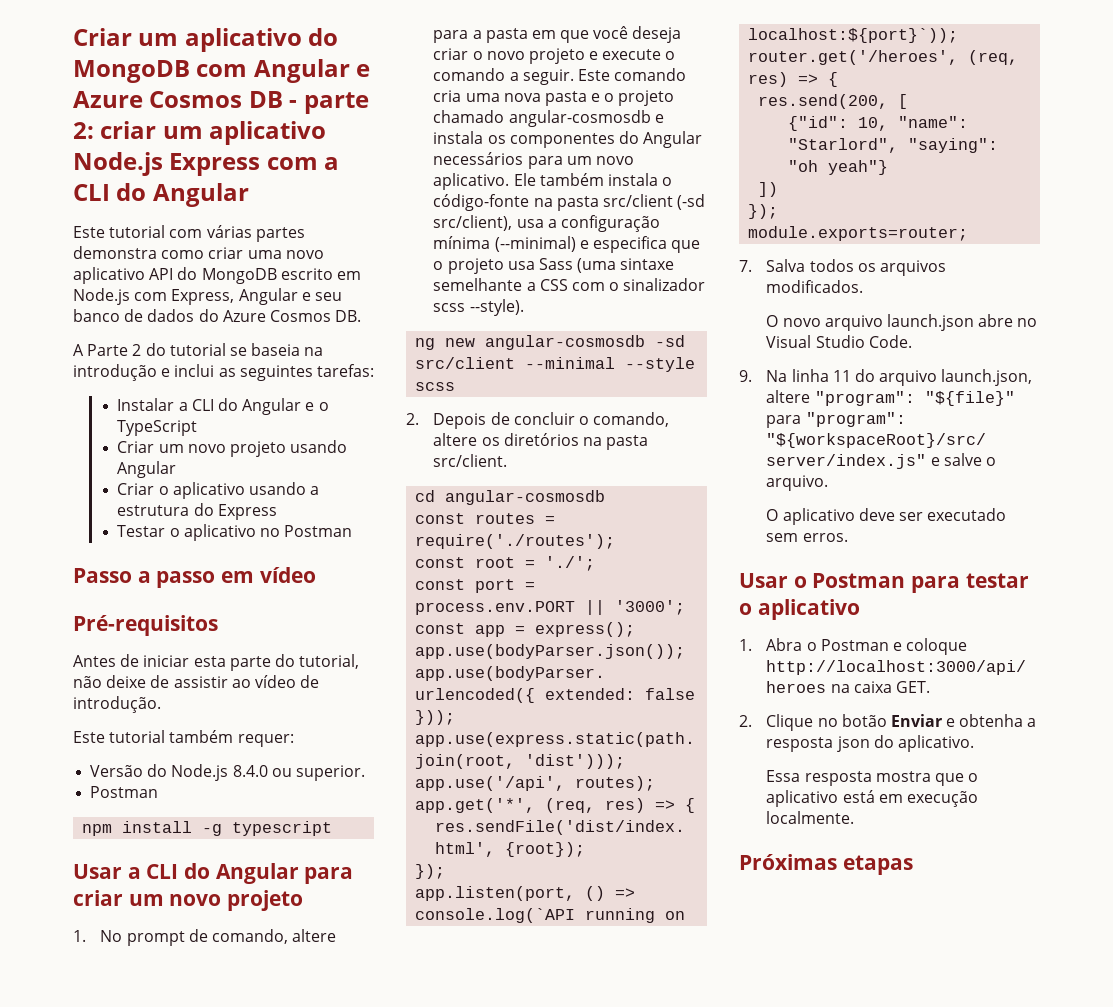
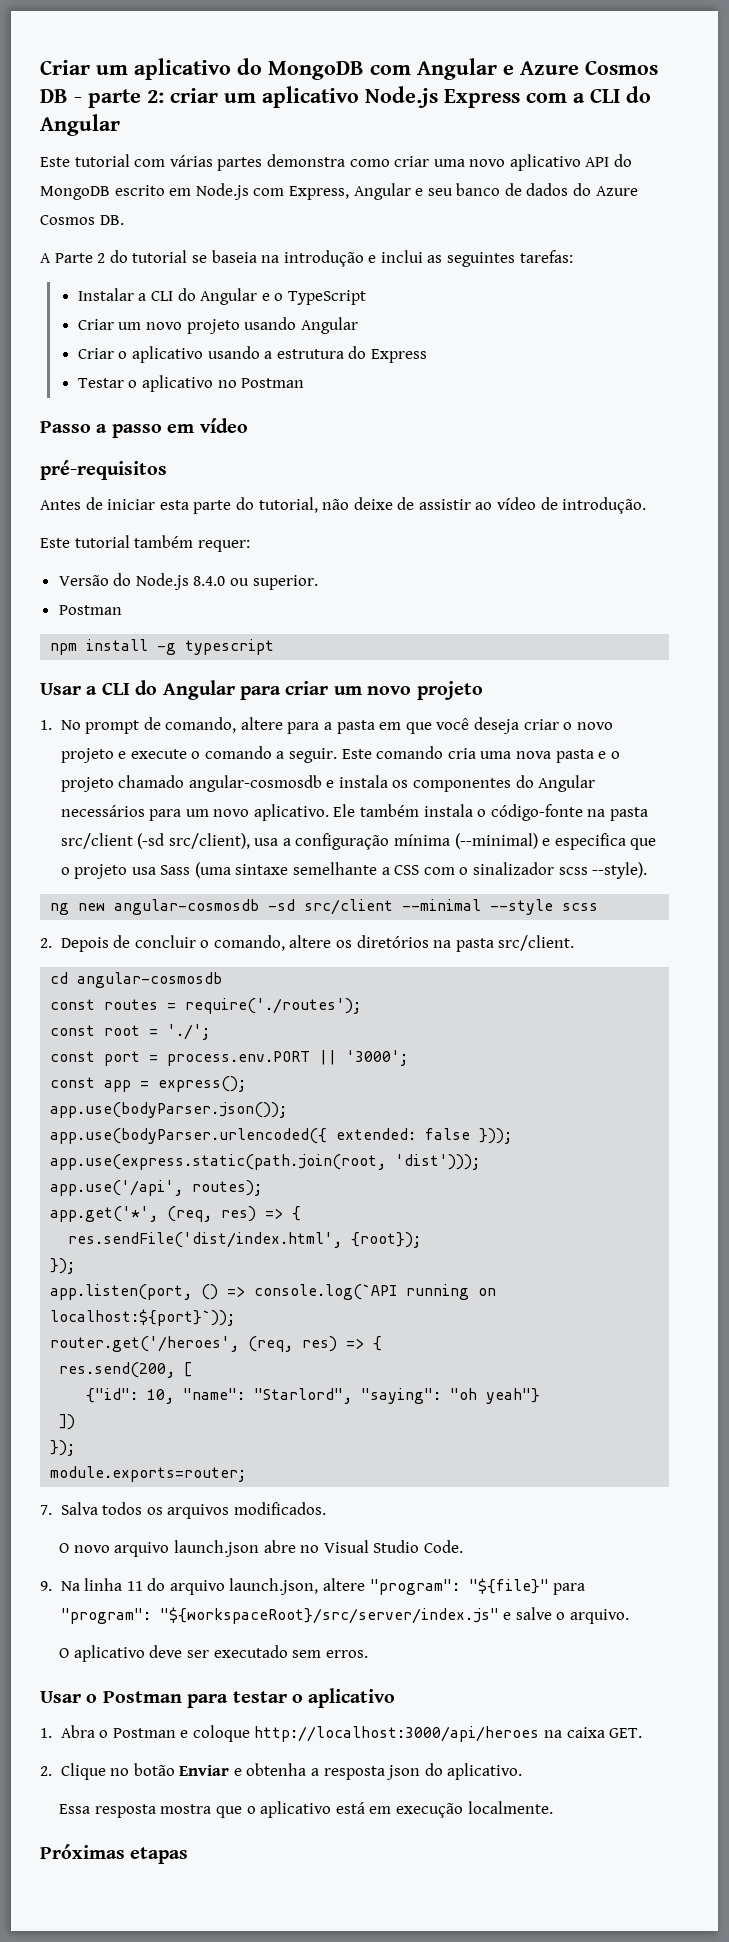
- Pré-requisitos
+ pré-requisitos

